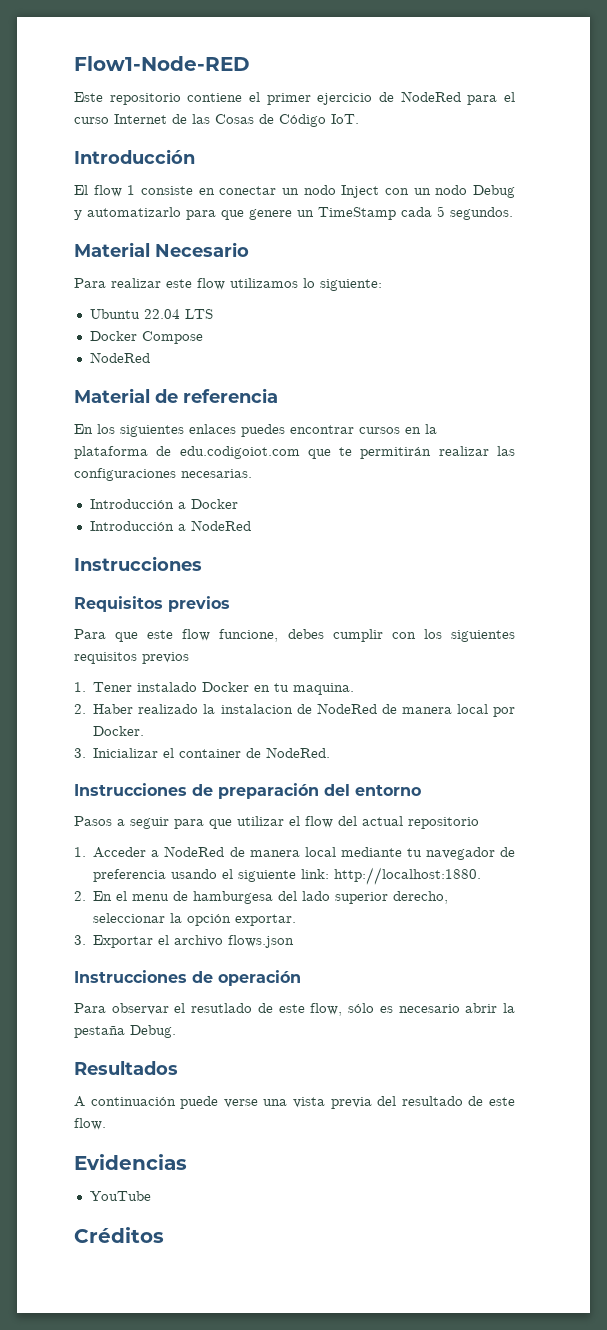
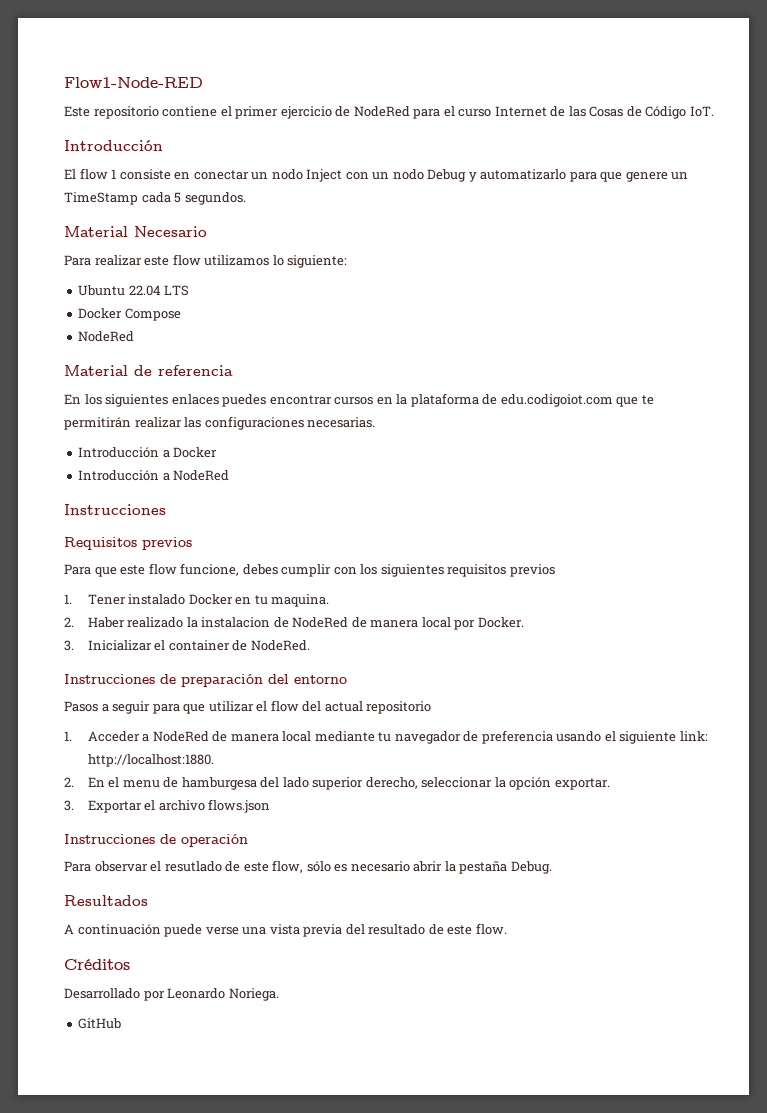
- Evidencias
- YouTube
  Créditos
+ Desarrollado por Leonardo Noriega.
+ GitHub

